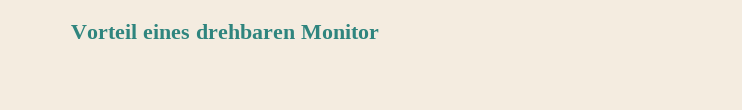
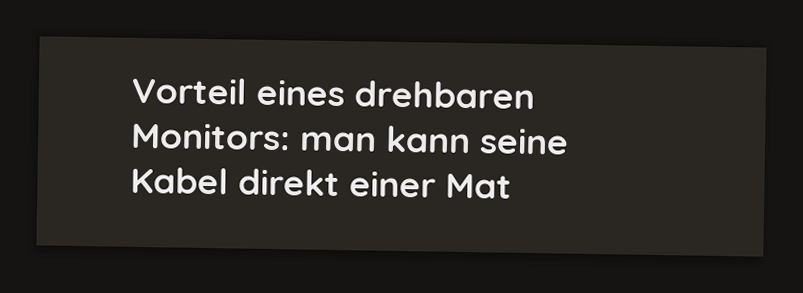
- Vorteil eines drehbaren Monitor
+ Vorteil eines drehbaren Monitors: man kann seine Kabel direkt einer Mat

